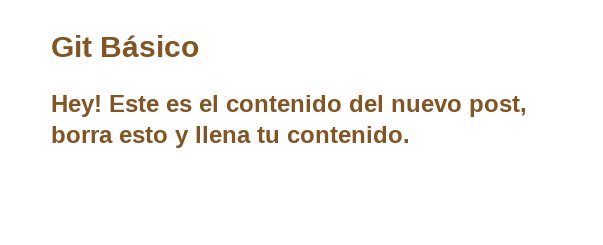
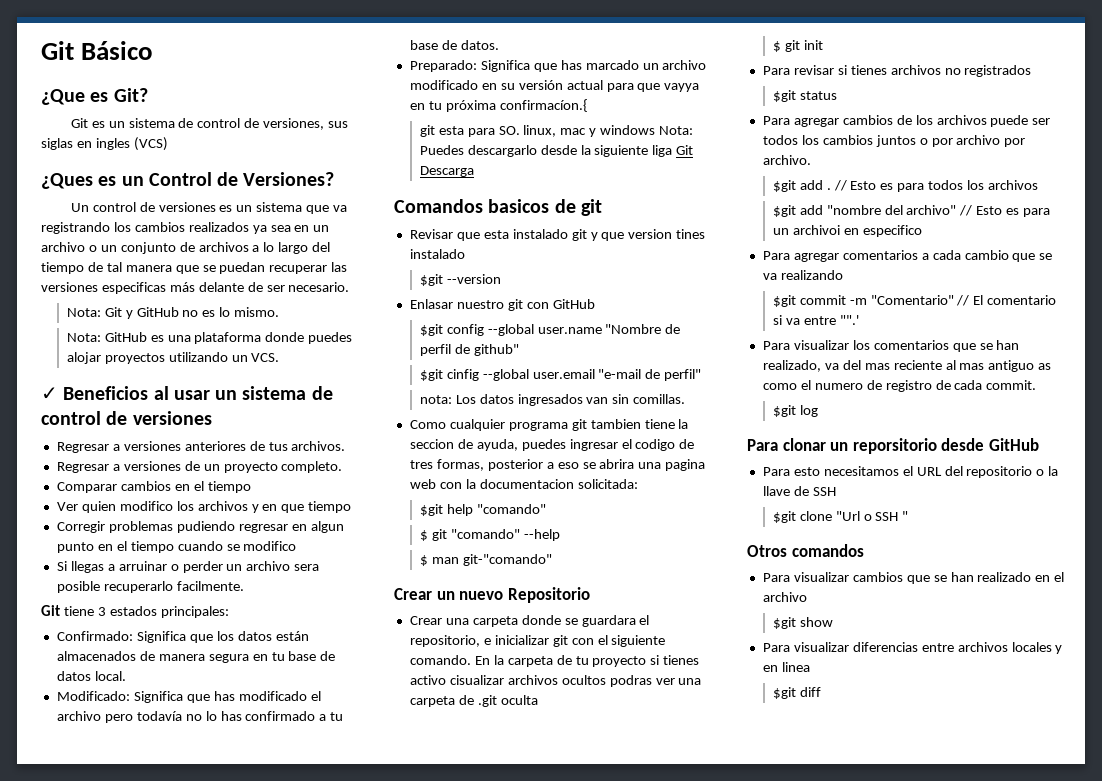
- Hey! Este es el contenido del nuevo post, borra esto y llena tu contenido.
+ ¿Que es Git?
+ Git es un sistema de control de versiones, sus siglas en ingles (VCS)
+ ¿Ques es un Control de Versiones?
+ Un control de versiones es un sistema que va registrando los cambios realizados ya sea en un archivo o un conjunto de archivos a lo largo del tiempo de tal manera que se puedan recuperar las versiones especificas más delante de ser necesario.
+ Nota: Git y GitHub no es lo mismo.
+ Nota: GitHub es una plataforma donde puedes alojar proyectos utilizando un VCS.
+ ✓ Beneficios al usar un sistema de control de versiones
+ Regresar a versiones anteriores de tus archivos.
+ Regresar a versiones de un proyecto completo.
+ Comparar cambios en el tiempo
+ Ver quien modifico los archivos y en que tiempo
+ Corregir problemas pudiendo regresar en algun punto en el tiempo cuando se modifico
+ Si llegas a arruinar o perder un archivo sera posible recuperarlo facilmente.
+ Git tiene 3 estados principales:
+ Confirmado: Significa que los datos están almacenados de manera segura en tu base de datos local.
+ Modificado: Significa que has modificado el archivo pero todavía no lo has confirmado a tu base de datos.
+ Preparado: Significa que has marcado un archivo modificado en su versión actual para que vayya en tu próxima confirmacíon.{
+ git esta para SO. linux, mac y windows Nota: Puedes descargarlo desde la siguiente liga Git Descarga
+ Comandos basicos de git
+ Revisar que esta instalado git y que version tines instalado
+ $git --version
+ Enlasar nuestro git con GitHub
+ $git config --global user.name "Nombre de perfil de github"
+ $git cinfig --global user.email "e-mail de perfil"
+ nota: Los datos ingresados van sin comillas.
+ Como cualquier programa git tambien tiene la seccion de ayuda, puedes ingresar el codigo de tres formas, posterior a eso se abrira una pagina web con la documentacion solicitada:
+ $git help "comando"
+ $ git "comando" --help
+ $ man git-"comando"
+ Crear un nuevo Repositorio
+ Crear una carpeta donde se guardara el repositorio, e inicializar git con el siguiente comando. En la carpeta de tu proyecto si tienes activo cisualizar archivos ocultos podras ver una carpeta de .git oculta
+ $ git init
+ Para revisar si tienes archivos no registrados
+ $git status
+ Para agregar cambios de los archivos puede ser todos los cambios juntos o por archivo por archivo.
+ $git add . // Esto es para todos los archivos
+ $git add "nombre del archivo" // Esto es para un archivoi en especifico
+ Para agregar comentarios a cada cambio que se va realizando
+ $git commit -m "Comentario" // El comentario si va entre "".'
+ Para visualizar los comentarios que se han realizado, va del mas reciente al mas antiguo as como el numero de registro de cada commit.
+ $git log
+ Para clonar un reporsitorio desde GitHub
+ Para esto necesitamos el URL del repositorio o la llave de SSH
+ $git clone "Url o SSH "
+ Otros comandos
+ Para visualizar cambios que se han realizado en el archivo
+ $git show
+ Para visualizar diferencias entre archivos locales y en linea
+ $git diff

